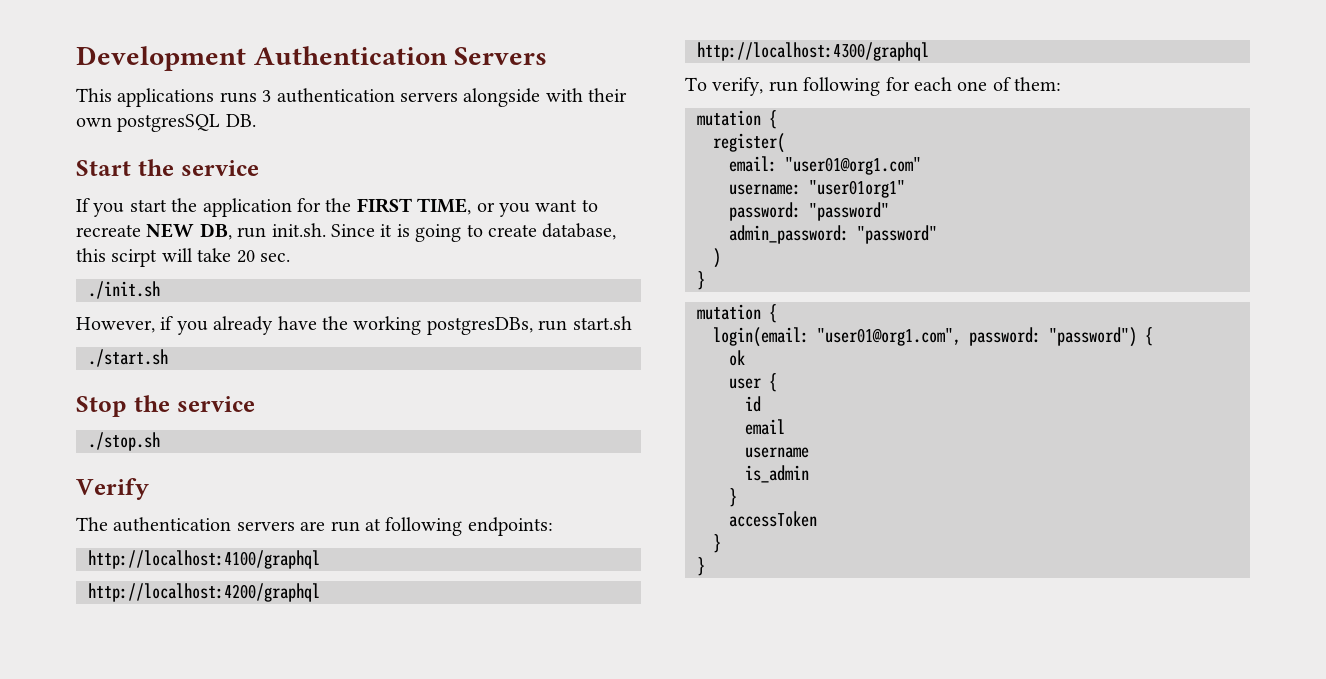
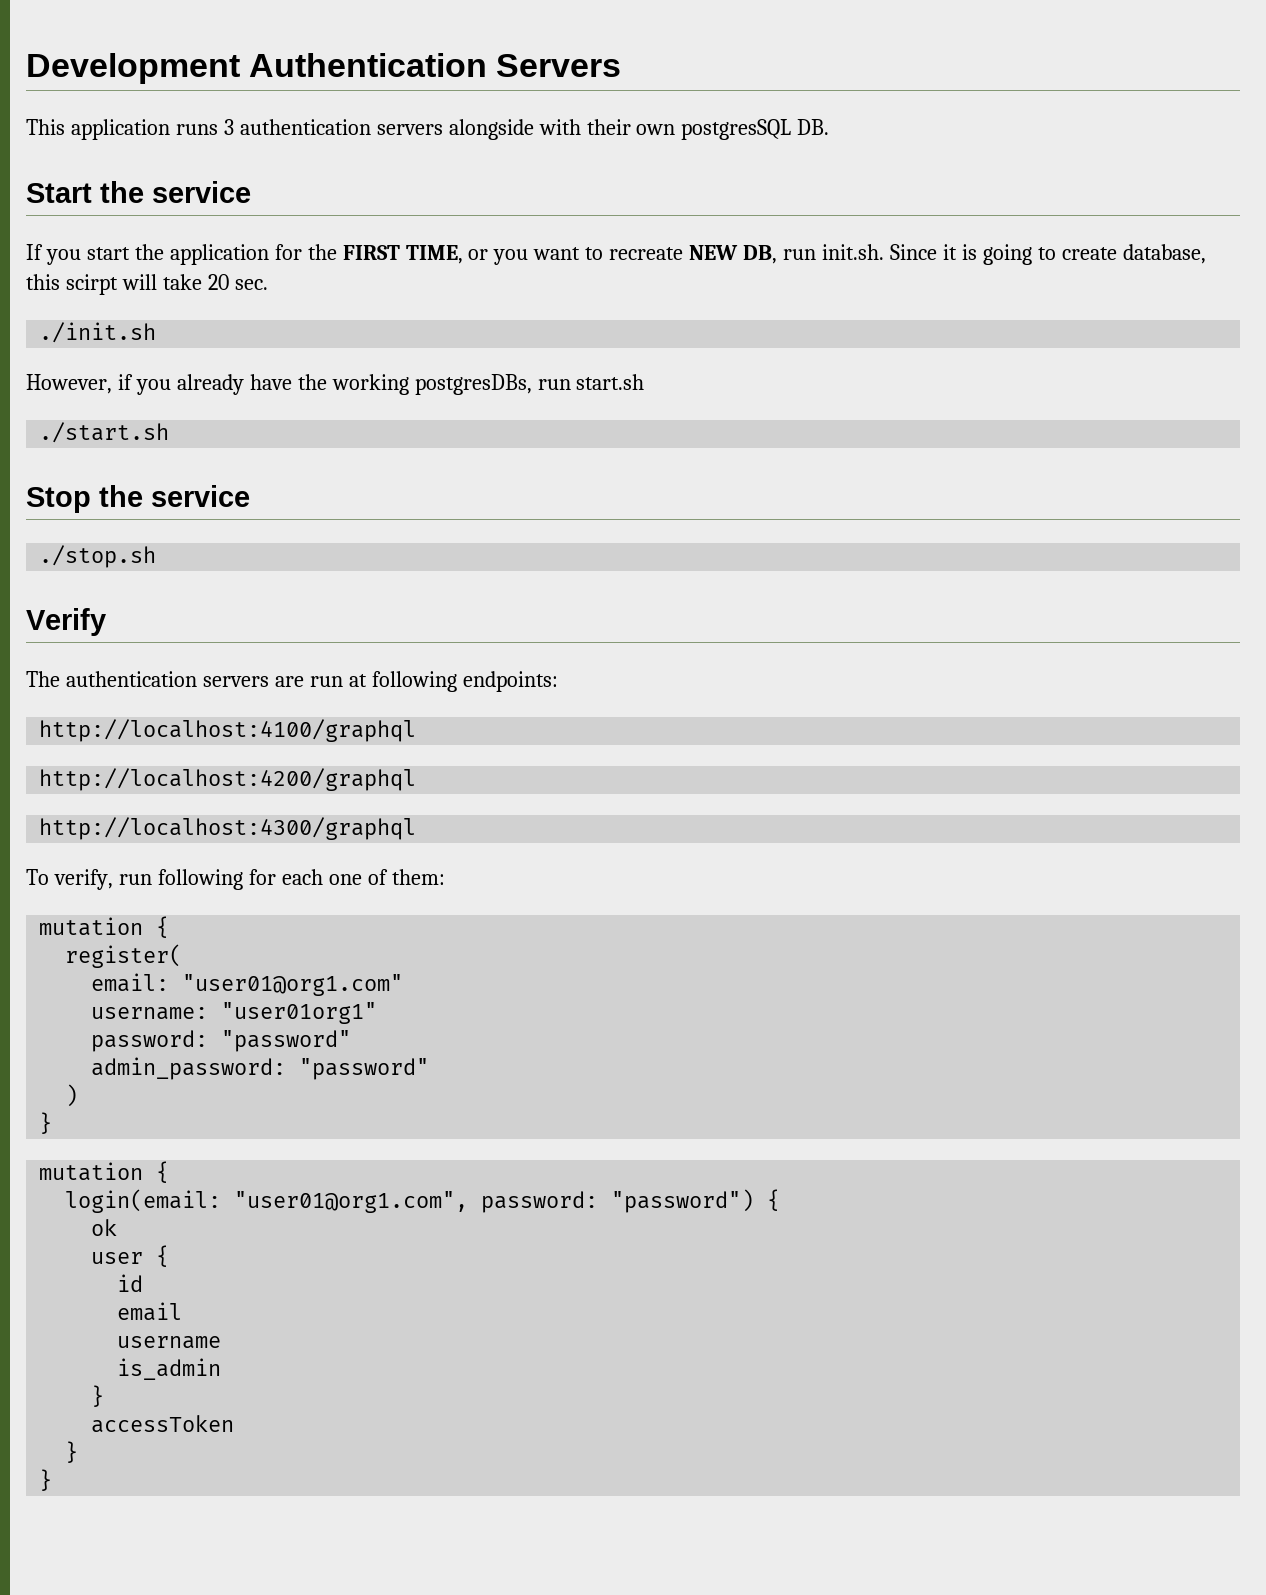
- This applications runs 3 authentication servers alongside with their own postgresSQL DB.
+ This application runs 3 authentication servers alongside with their own postgresSQL DB.

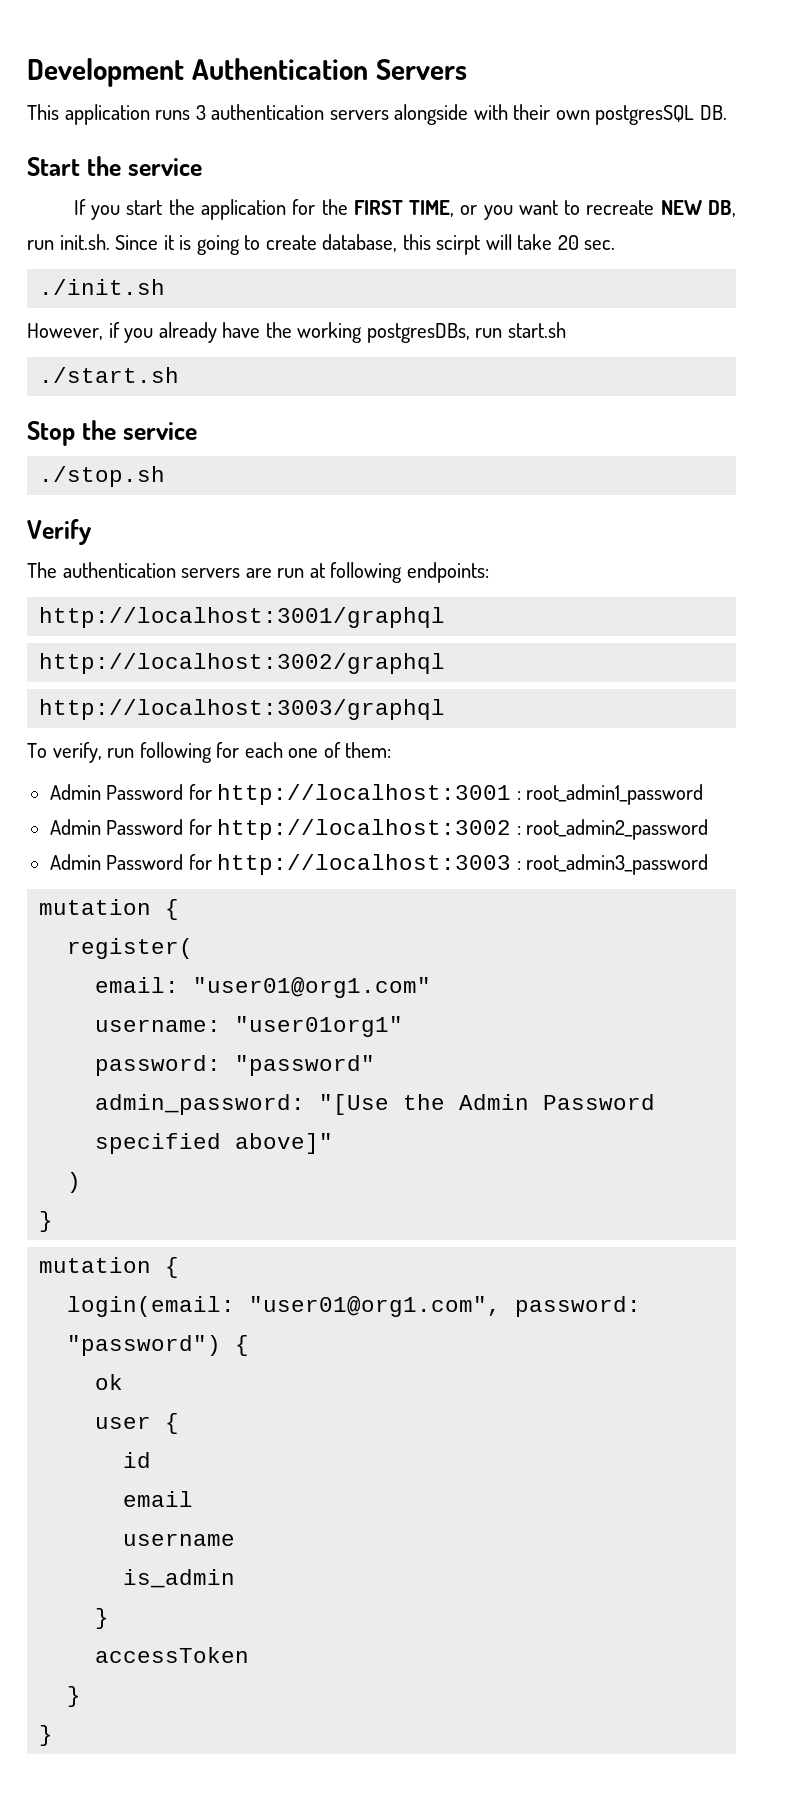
- http://localhost:4100/graphql
- http://localhost:4200/graphql
- http://localhost:4300/graphql
+ http://localhost:3001/graphql
+ http://localhost:3002/graphql
+ http://localhost:3003/graphql
+ Admin Password for http://localhost:3001 : root_admin1_password
+ Admin Password for http://localhost:3002 : root_admin2_password
+ Admin Password for http://localhost:3003 : root_admin3_password
- admin_password: "password"
+ admin_password: "[Use the Admin Password specified above]"

